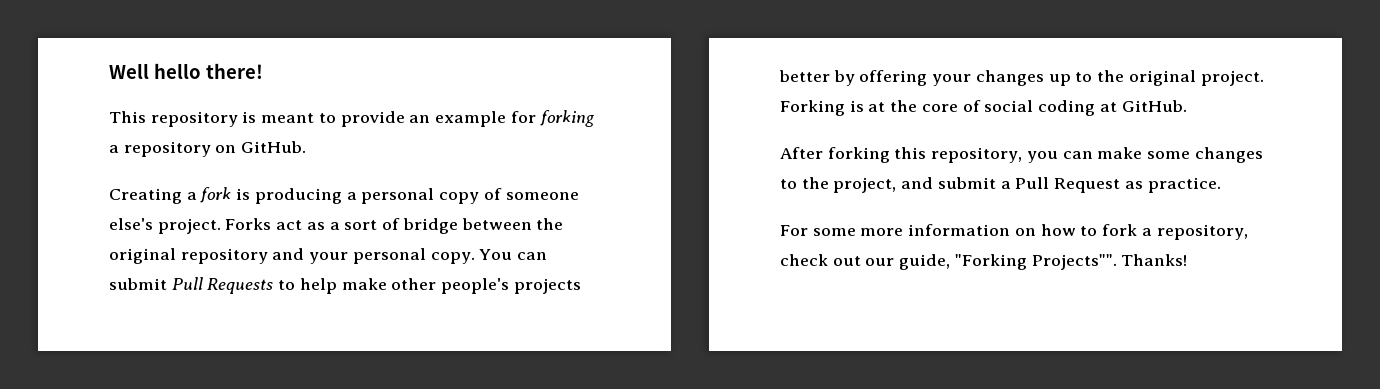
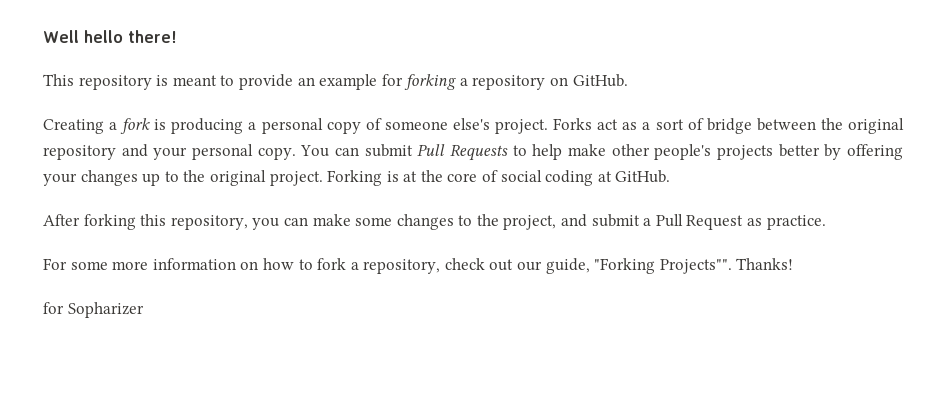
+ for Sopharizer

